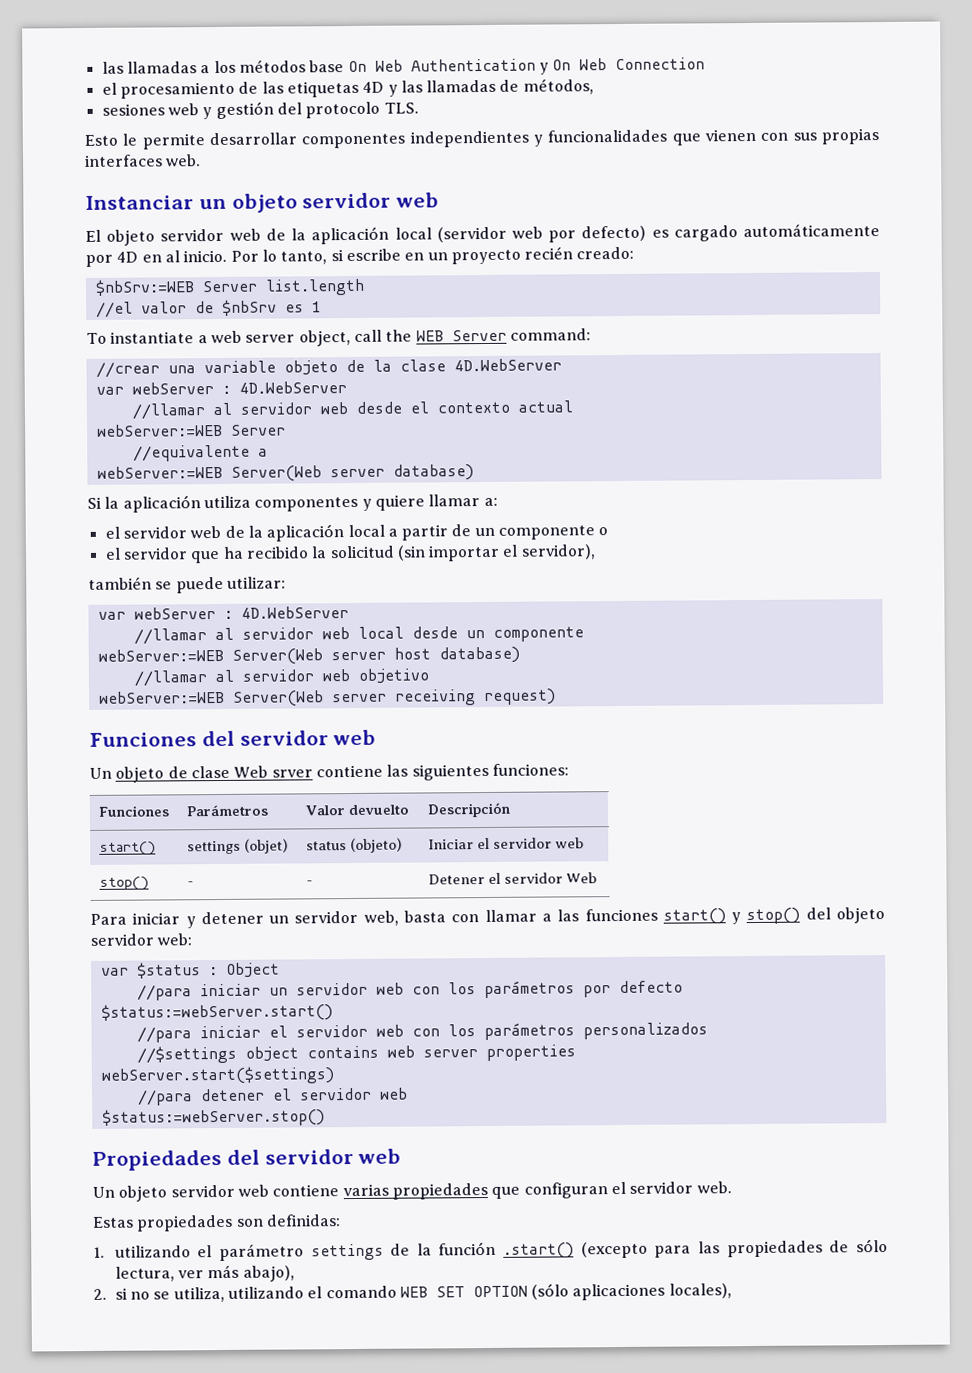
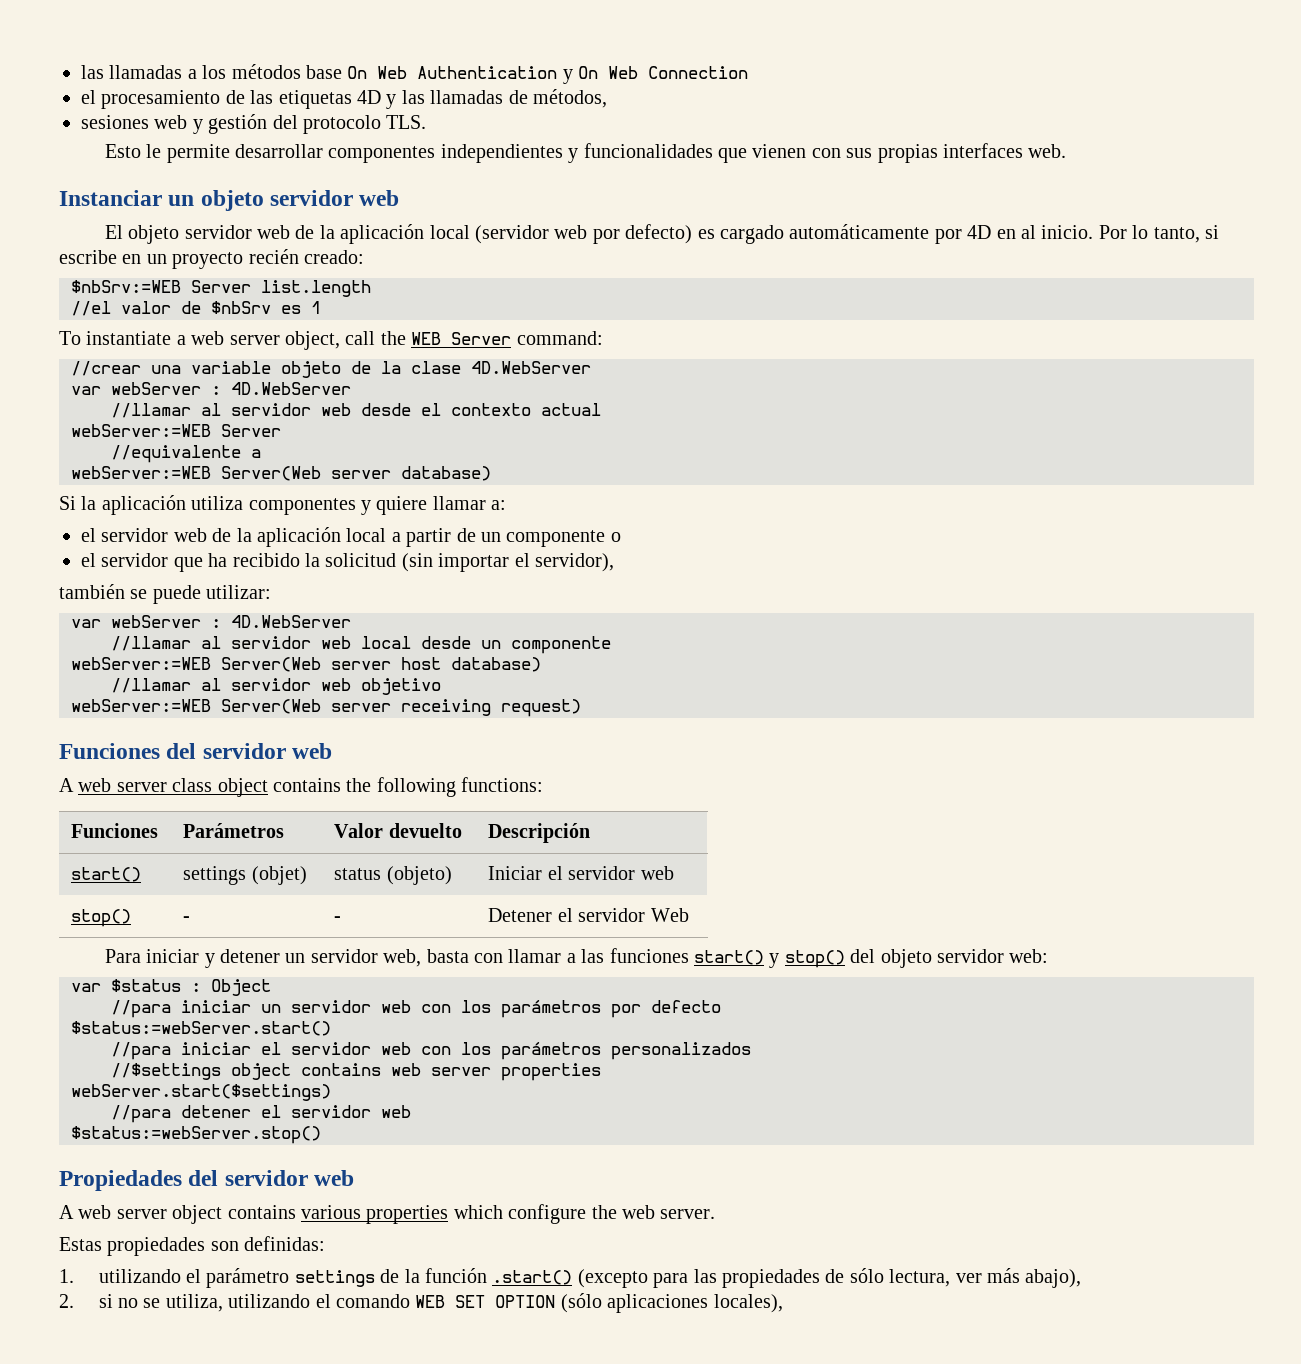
- Un objeto de clase Web srver contiene las siguientes funciones:
+ A web server class object contains the following functions:
- Un objeto servidor web contiene varias propiedades que configuran el servidor web.
+ A web server object contains various properties which configure the web server.

